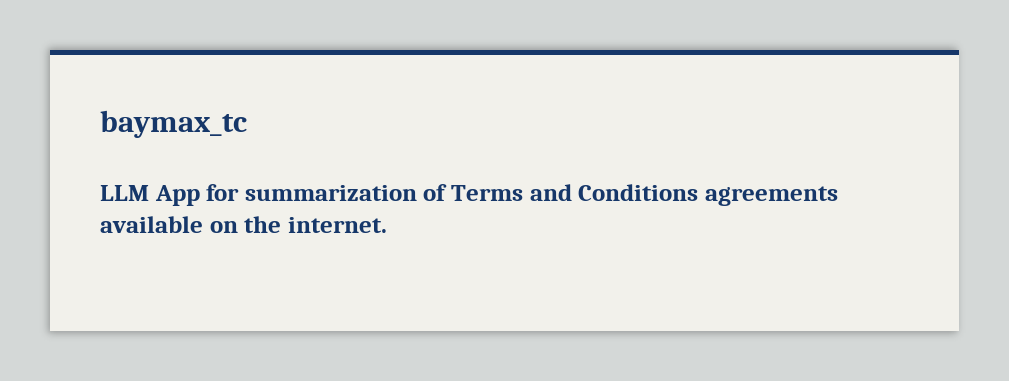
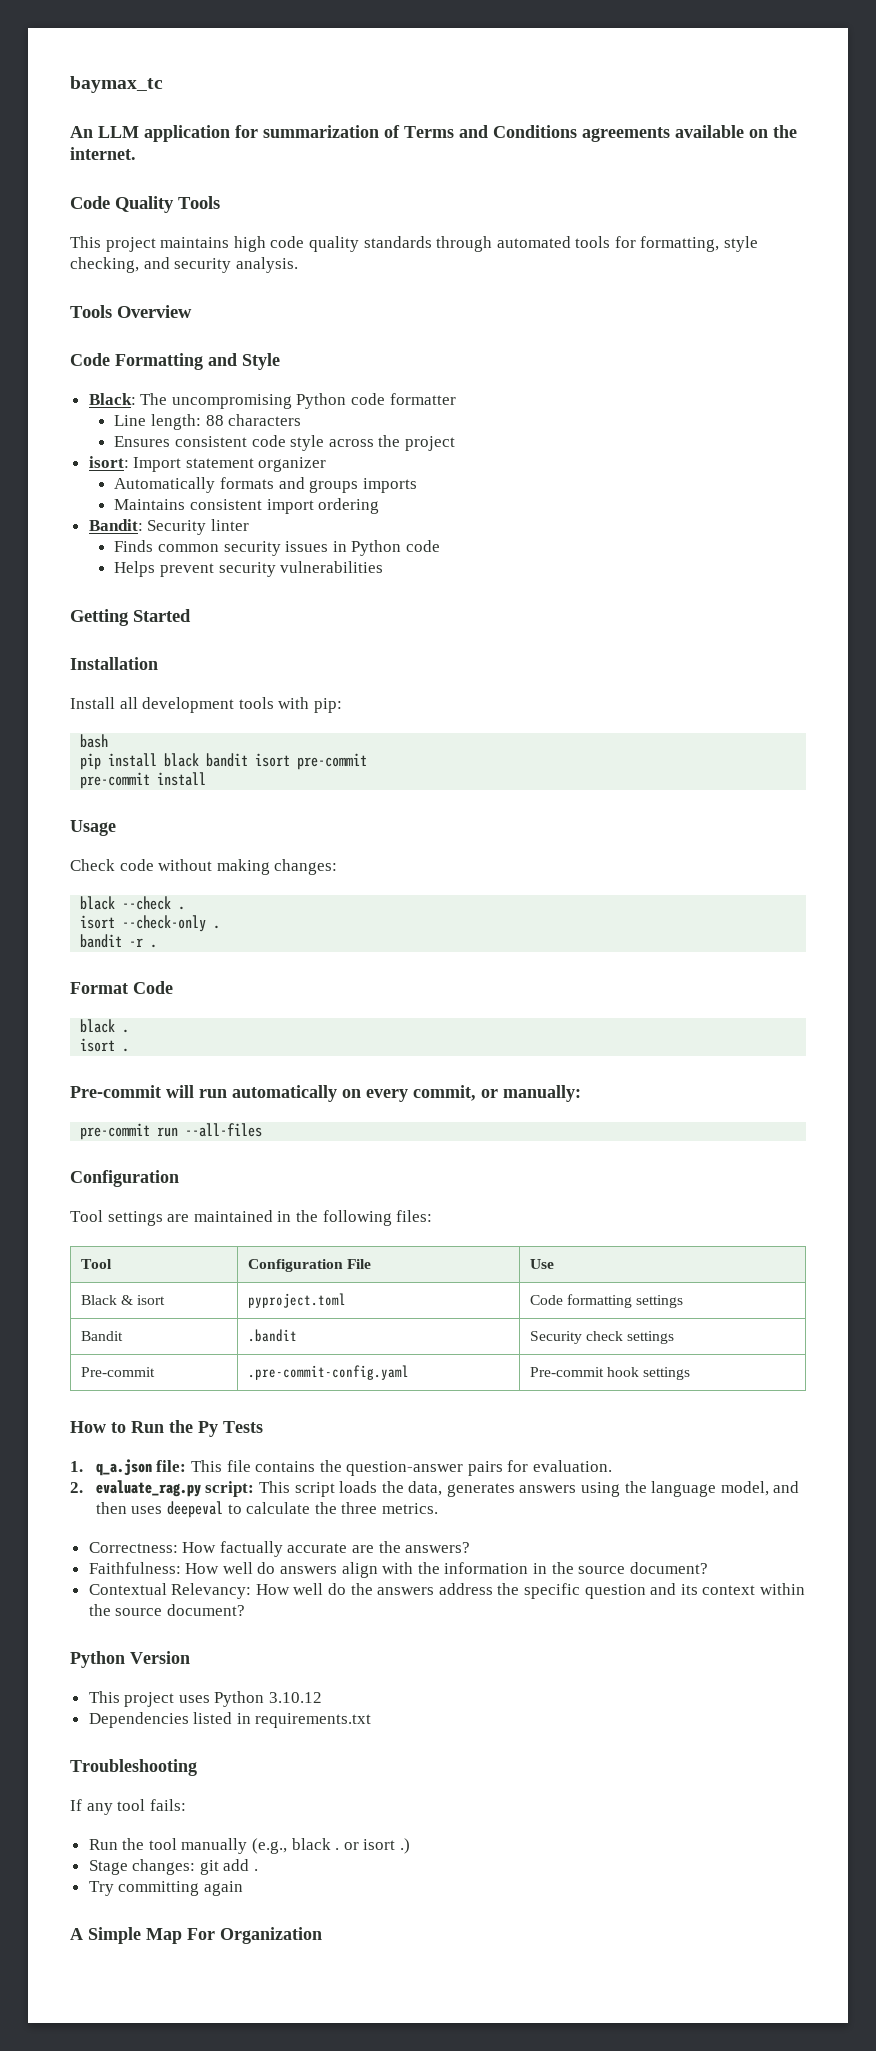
- LLM App for summarization of Terms and Conditions agreements available on the internet.
+ An LLM application for summarization of Terms and Conditions agreements available on the internet.
+ Code Quality Tools
+ This project maintains high code quality standards through automated tools for formatting, style checking, and security analysis.
+ Tools Overview
+ Code Formatting and Style
+ Black: The uncompromising Python code formatter
+ Line length: 88 characters
+ Ensures consistent code style across the project
+ isort: Import statement organizer
+ Automatically formats and groups imports
+ Maintains consistent import ordering
+ Bandit: Security linter
+ Finds common security issues in Python code
+ Helps prevent security vulnerabilities
+ Getting Started
+ Installation
+ Install all development tools with pip:
+ bash
+ pip install black bandit isort pre-commit
+ pre-commit install
+ Usage
+ Check code without making changes:
+ black --check .
+ isort --check-only .
+ bandit -r .
+ Format Code
+ black .
+ isort .
+ Pre-commit will run automatically on every commit, or manually:
+ pre-commit run --all-files
+ Configuration
+ Tool settings are maintained in the following files:
+ Tool | Configuration File | Use
+ Black & isort | pyproject.toml | Code formatting settings
+ Bandit | .bandit | Security check settings
+ Pre-commit | .pre-commit-config.yaml | Pre-commit hook settings
+ How to Run the Py Tests
+ 1. q_a.json file: This file contains the question-answer pairs for evaluation.
+ 2. evaluate_rag.py script: This script loads the data, generates answers using the language model, and then uses deepeval to calculate the three metrics.
+ Correctness: How factually accurate are the answers?
+ Faithfulness: How well do answers align with the information in the source document?
+ Contextual Relevancy: How well do the answers address the specific question and its context within the source document?
+ Python Version
+ This project uses Python 3.10.12
+ Dependencies listed in requirements.txt
+ Troubleshooting
+ If any tool fails:
+ Run the tool manually (e.g., black . or isort .)
+ Stage changes: git add .
+ Try committing again
+ A Simple Map For Organization

